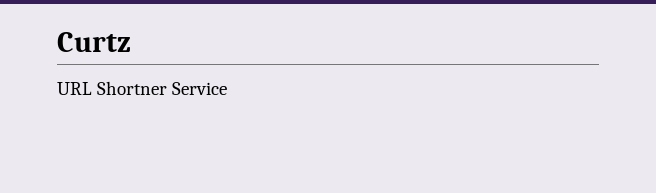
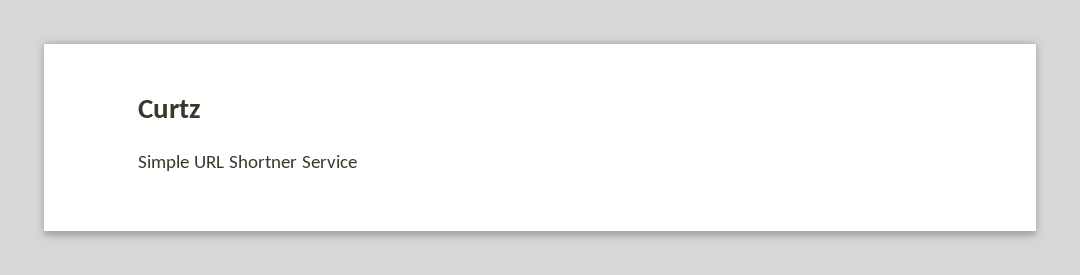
- URL Shortner Service
+ Simple URL Shortner Service

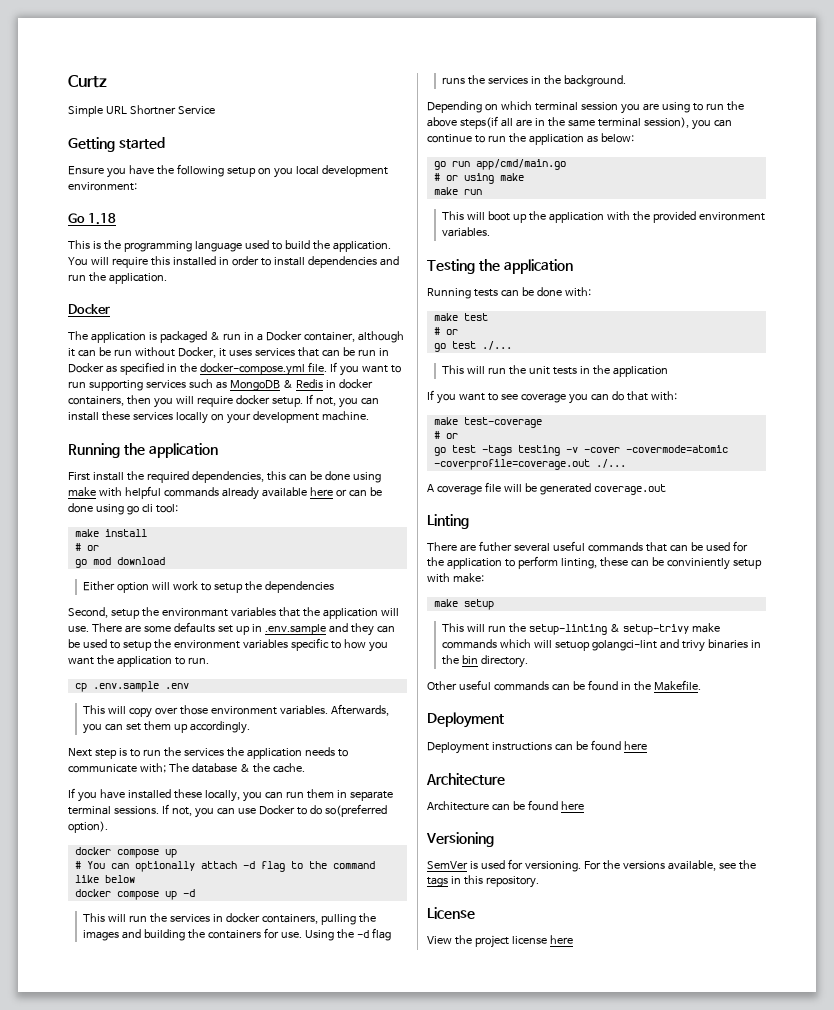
+ Getting started
+ Ensure you have the following setup on you local development environment:
+ Go 1.18
+ This is the programming language used to build the application. You will require this installed in order to install dependencies and run the application.
+ Docker
+ The application is packaged & run in a Docker container, although it can be run without Docker, it uses services that can be run in Docker as specified in the docker-compose.yml file. If you want to run supporting services such as MongoDB & Redis in docker containers, then you will require docker setup. If not, you can install these services locally on your development machine.
+ Running the application
+ First install the required dependencies, this can be done using make with helpful commands already available here or can be done using go cli tool:
+ make install
+ # or
+ go mod download
+ Either option will work to setup the dependencies
+ Second, setup the environmant variables that the application will use. There are some defaults set up in .env.sample and they can be used to setup the environment variables specific to how you want the application to run.
+ cp .env.sample .env
+ This will copy over those environment variables. Afterwards, you can set them up accordingly.
+ Next step is to run the services the application needs to communicate with; The database & the cache.
+ If you have installed these locally, you can run them in separate terminal sessions. If not, you can use Docker to do so(preferred option).
+ docker compose up
+ # You can optionally attach -d flag to the command like below
+ docker compose up -d
+ This will run the services in docker containers, pulling the images and building the containers for use. Using the -d flag runs the services in the background.
+ Depending on which terminal session you are using to run the above steps(if all are in the same terminal session), you can continue to run the application as below:
+ go run app/cmd/main.go
+ # or using make
+ make run
+ This will boot up the application with the provided environment variables.
+ Testing the application
+ Running tests can be done with:
+ make test
+ # or
+ go test ./...
+ This will run the unit tests in the application
+ If you want to see coverage you can do that with:
+ make test-coverage
+ # or
+ go test -tags testing -v -cover -covermode=atomic -coverprofile=coverage.out ./...
+ A coverage file will be generated coverage.out
+ Linting
+ There are futher several useful commands that can be used for the application to perform linting, these can be conviniently setup with make:
+ make setup
+ This will run the setup-linting & setup-trivy make commands which will setuop golangci-lint and trivy binaries in the bin directory.
+ Other useful commands can be found in the Makefile.
+ Deployment
+ Deployment instructions can be found here
+ Architecture
+ Architecture can be found here
+ Versioning
+ SemVer is used for versioning. For the versions available, see the tags in this repository.
+ License
+ View the project license here

